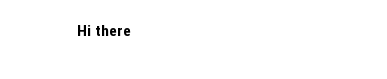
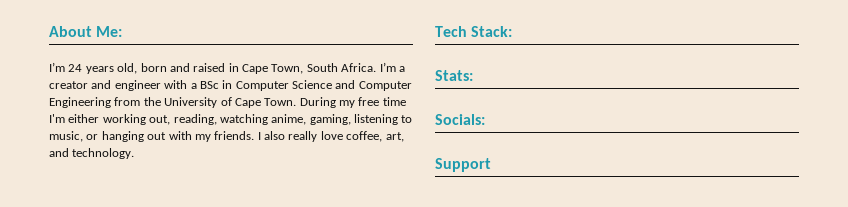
- Hi there
+ About Me:
+ I’m 24 years old, born and raised in Cape Town, South Africa. I’m a creator and engineer with a BSc in Computer Science and Computer Engineering from the University of Cape Town. During my free time I'm either working out, reading, watching anime, gaming, listening to music, or hanging out with my friends. I also really love coffee, art, and technology.
+ Tech Stack:
+ Stats:
+ Socials:
+ Support

